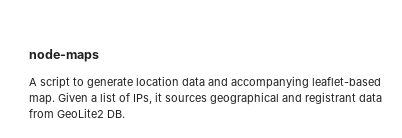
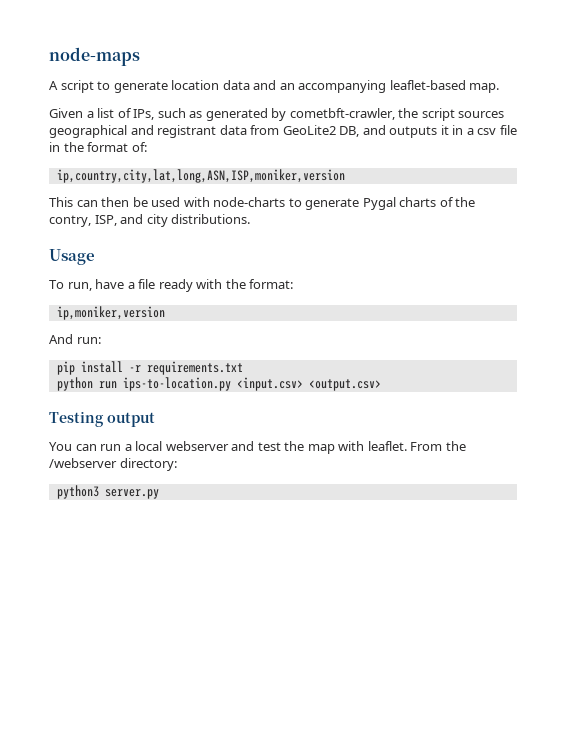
- A script to generate location data and accompanying leaflet-based map. Given a list of IPs, it sources geographical and registrant data from GeoLite2 DB.
+ A script to generate location data and an accompanying leaflet-based map.
+ Given a list of IPs, such as generated by cometbft-crawler, the script sources geographical and registrant data from GeoLite2 DB, and outputs it in a csv file in the format of:
+ ip,country,city,lat,long,ASN,ISP,moniker,version
+ This can then be used with node-charts to generate Pygal charts of the contry, ISP, and city distributions.
+ Usage
+ To run, have a file ready with the format:
+ ip,moniker,version
+ And run:
+ pip install -r requirements.txt
+ python run ips-to-location.py <input.csv> <output.csv>
+ Testing output
+ You can run a local webserver and test the map with leaflet. From the /webserver directory:
+ python3 server.py

